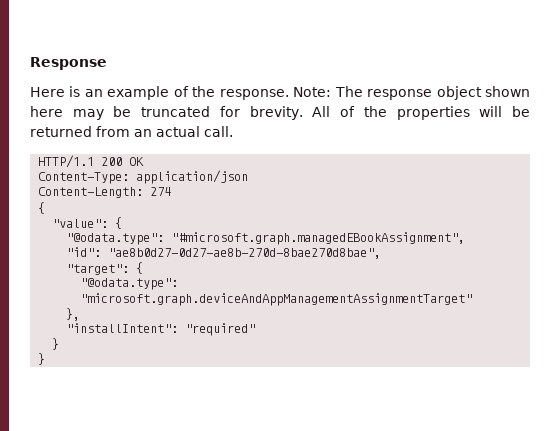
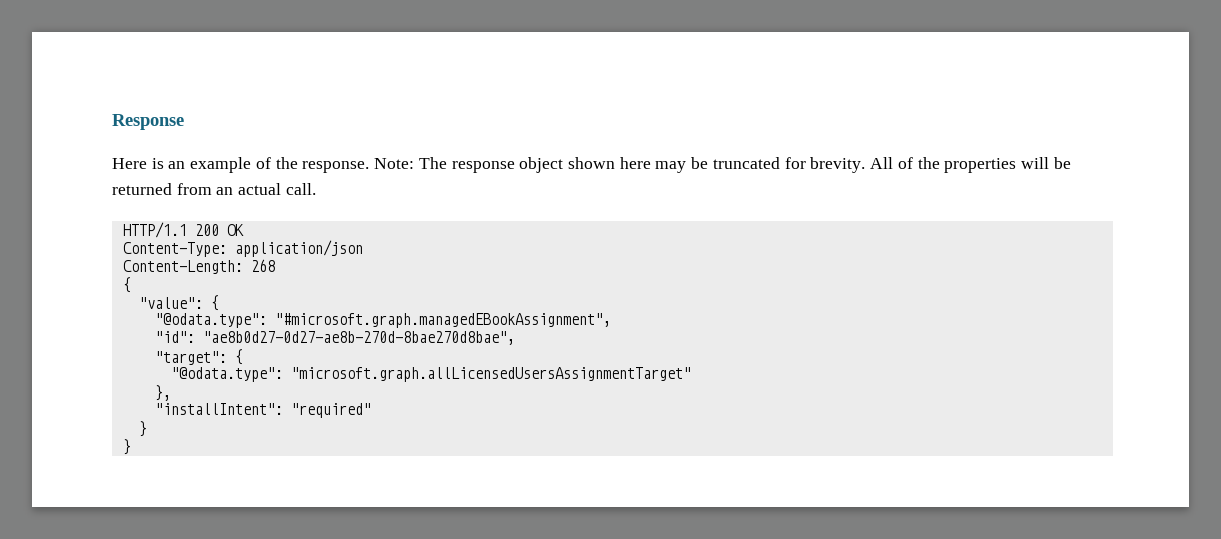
- Content-Length: 274
+ Content-Length: 268
- "@odata.type": "microsoft.graph.deviceAndAppManagementAssignmentTarget"
+ "@odata.type": "microsoft.graph.allLicensedUsersAssignmentTarget"

